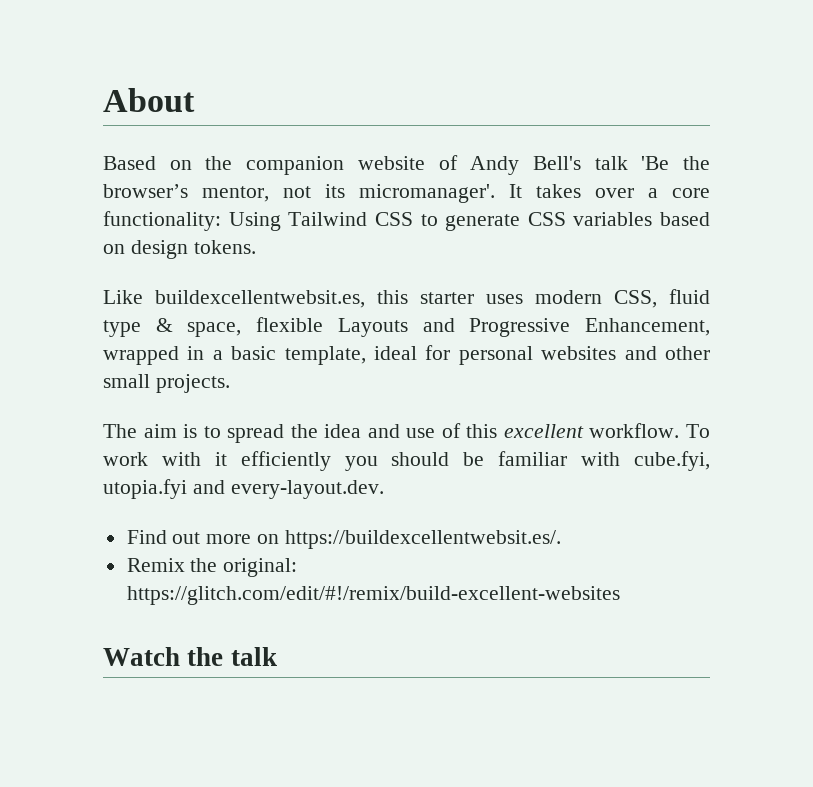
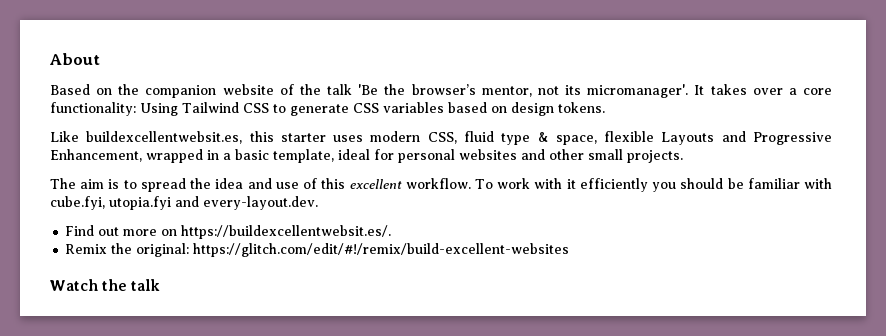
- Based on the companion website of Andy Bell's talk 'Be the browser’s mentor, not its micromanager'.
+ Based on the companion website of the talk 'Be the browser’s mentor, not its micromanager'.

